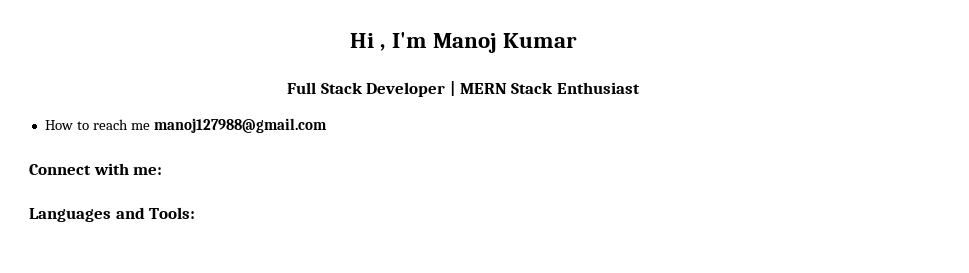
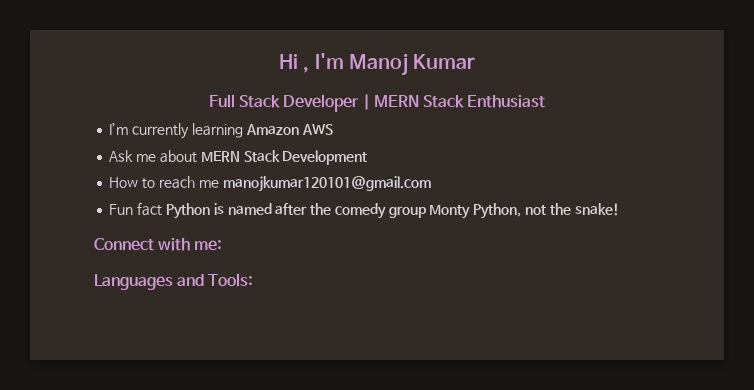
- How to reach me manoj127988@gmail.com
+ I’m currently learning Amazon AWS
+ Ask me about MERN Stack Development
+ How to reach me manojkumar120101@gmail.com
+ Fun fact Python is named after the comedy group Monty Python, not the snake!

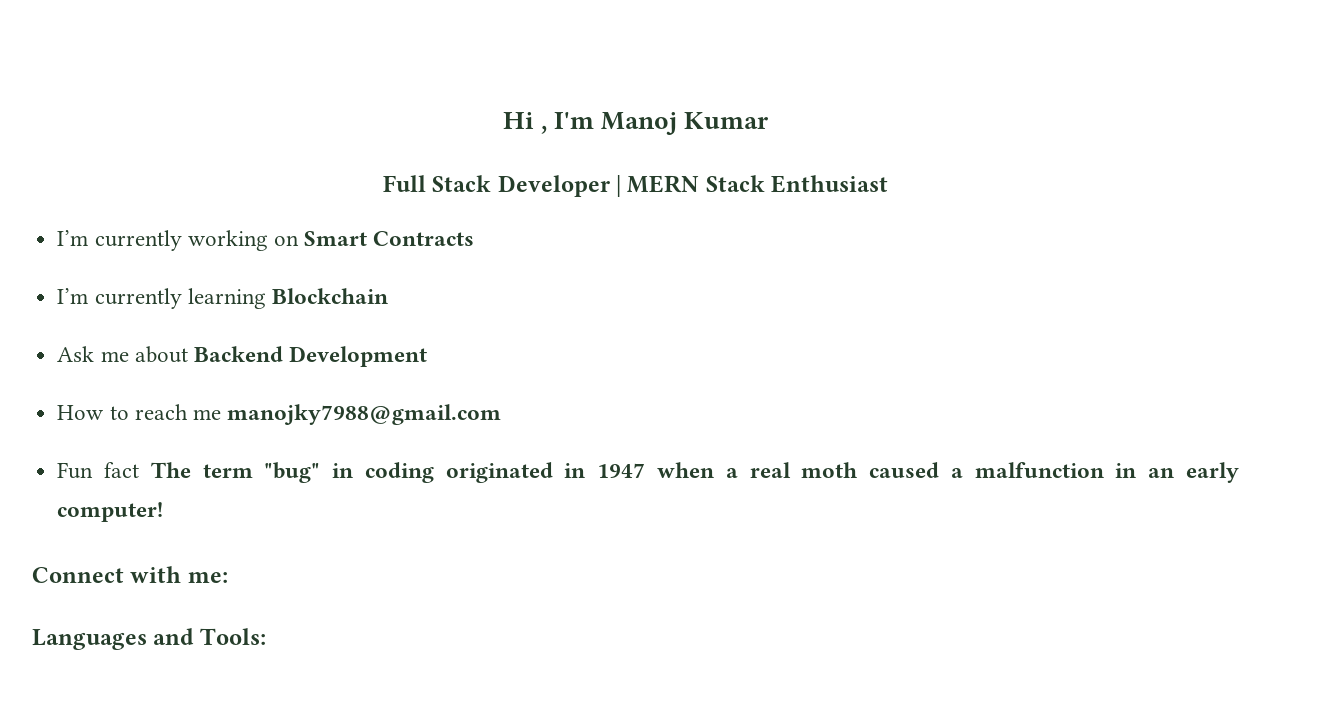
+ I’m currently working on Smart Contracts
- I’m currently learning Amazon AWS
+ I’m currently learning Blockchain
- Ask me about MERN Stack Development
+ Ask me about Backend Development
- How to reach me manojkumar120101@gmail.com
+ How to reach me manojky7988@gmail.com
- Fun fact Python is named after the comedy group Monty Python, not the snake!
+ Fun fact The term "bug" in coding originated in 1947 when a real moth caused a malfunction in an early computer!

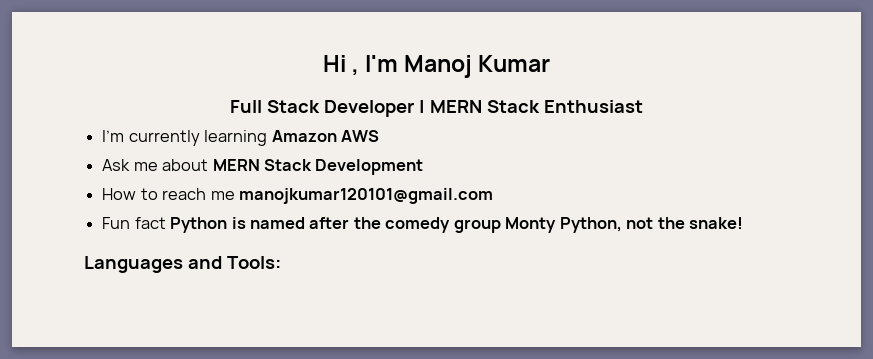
- I’m currently working on Smart Contracts
- I’m currently learning Blockchain
+ I’m currently learning Amazon AWS
- Ask me about Backend Development
+ Ask me about MERN Stack Development
- How to reach me manojky7988@gmail.com
+ How to reach me manojkumar120101@gmail.com
- Fun fact The term "bug" in coding originated in 1947 when a real moth caused a malfunction in an early computer!
- Connect with me:
+ Fun fact Python is named after the comedy group Monty Python, not the snake!

